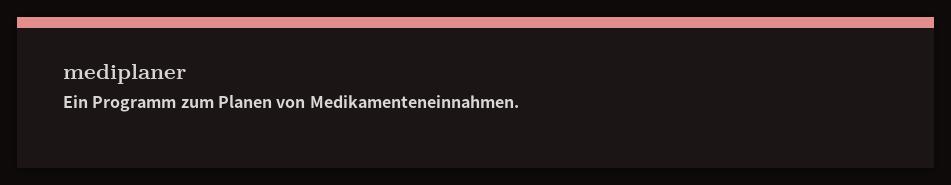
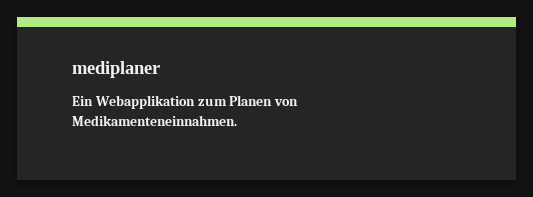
- Ein Programm zum Planen von Medikamenteneinnahmen.
+ Ein Webapplikation zum Planen von Medikamenteneinnahmen.

